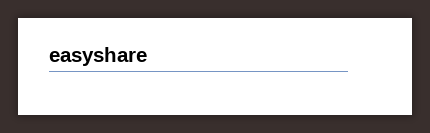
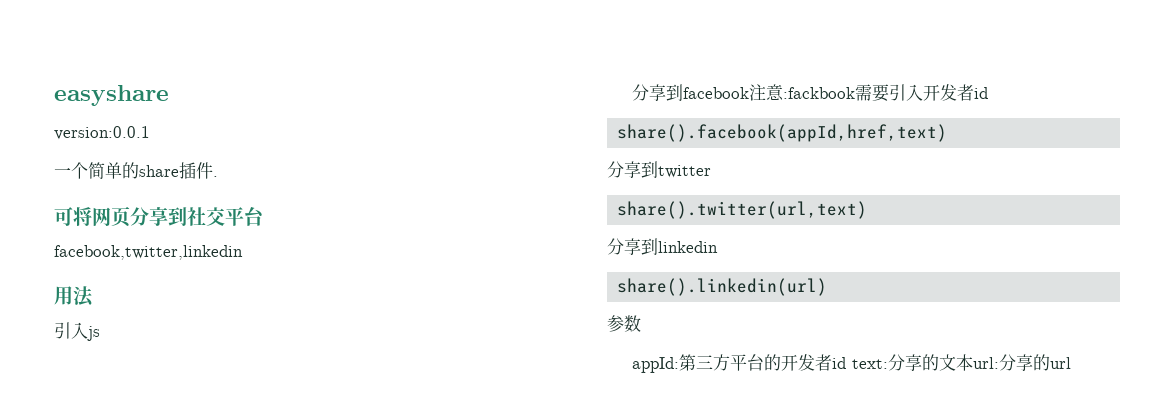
+ version:0.0.1
+ 一个简单的share插件.
+ 可将网页分享到社交平台
+ facebook,twitter,linkedin
+ 用法
+ 引入js
+ 分享到facebook注意:fackbook需要引入开发者id
+ share().facebook(appId,href,text)
+ 分享到twitter
+ share().twitter(url,text)
+ 分享到linkedin
+ share().linkedin(url)
+ 参数
+ appId:第三方平台的开发者id text:分享的文本url:分享的url

